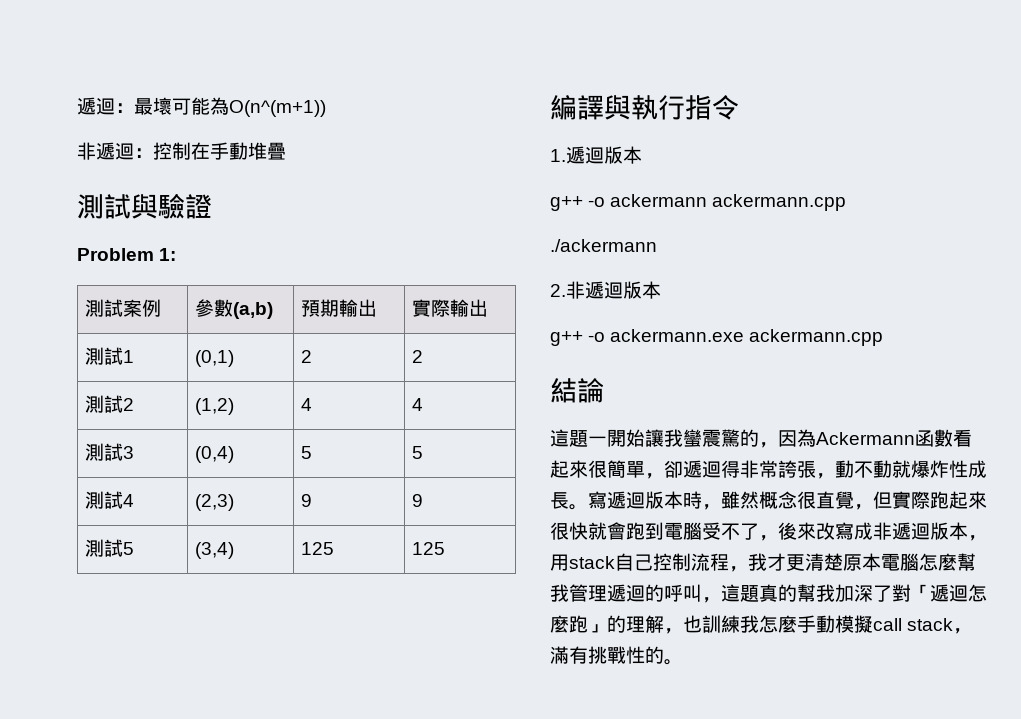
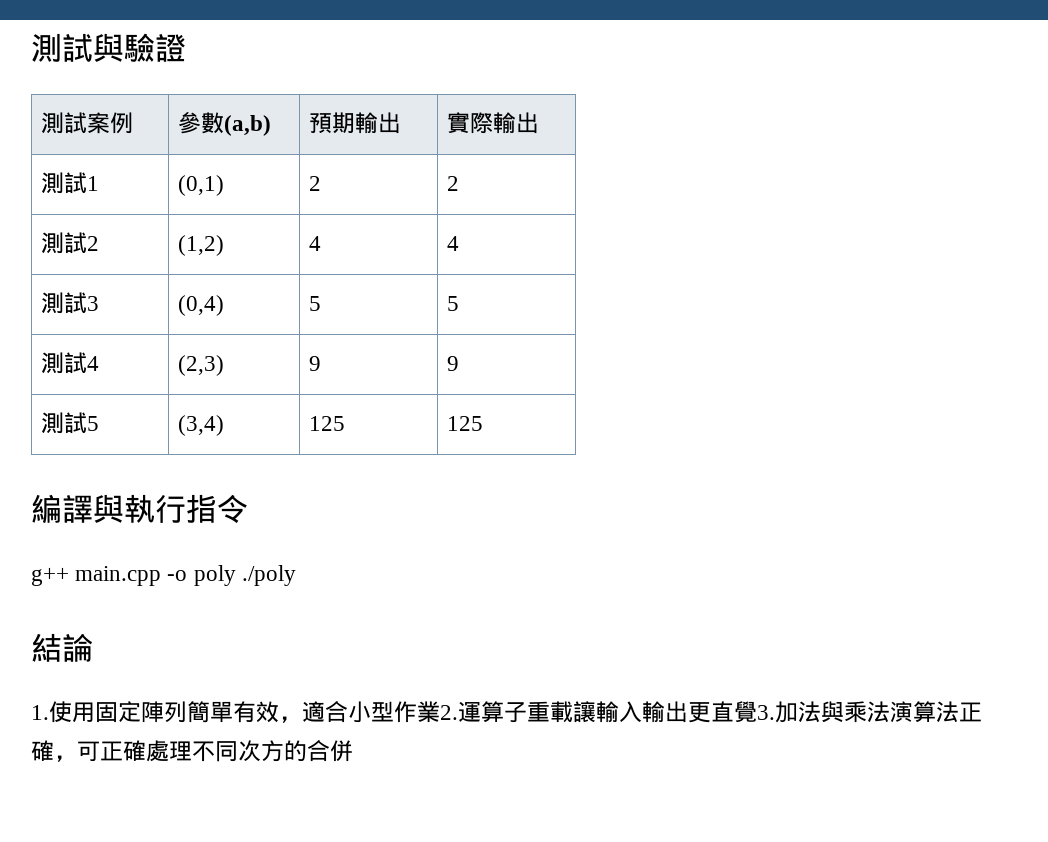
- 遞迴：最壞可能為O(n^(m+1))
- 非遞迴：控制在手動堆疊
- Problem 1:
- 1.遞迴版本
- g++ -o ackermann ackermann.cpp
- ./ackermann
- 2.非遞迴版本
- g++ -o ackermann.exe ackermann.cpp
+ g++ main.cpp -o poly ./poly
  結論
- 這題一開始讓我蠻震驚的，因為Ackermann函數看起來很簡單，卻遞迴得非常誇張，動不動就爆炸性成長。寫遞迴版本時，雖然概念很直覺，但實際跑起來很快就會跑到電腦受不了，後來改寫成非遞迴版本，用stack自己控制流程，我才更清楚原本電腦怎麼幫我管理遞迴的呼叫，這題真的幫我加深了對「遞迴怎麼跑」的理解，也訓練我怎麼手動模擬call stack，滿有挑戰性的。
+ 1.使用固定陣列簡單有效，適合小型作業2.運算子重載讓輸入輸出更直覺3.加法與乘法演算法正確，可正確處理不同次方的合併

